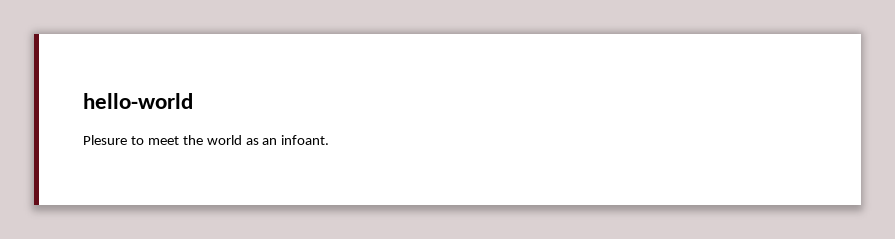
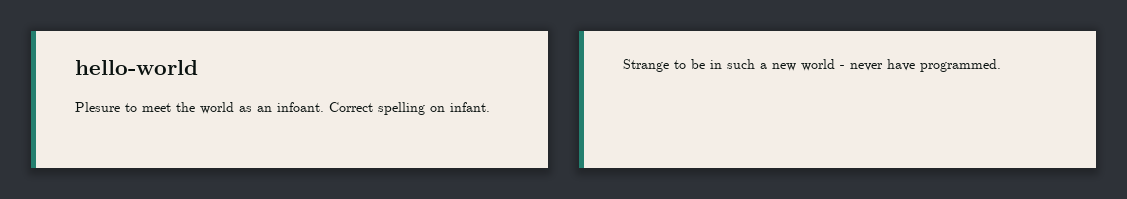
+ Correct spelling on infant. Strange to be in such a new world - never have programmed.

